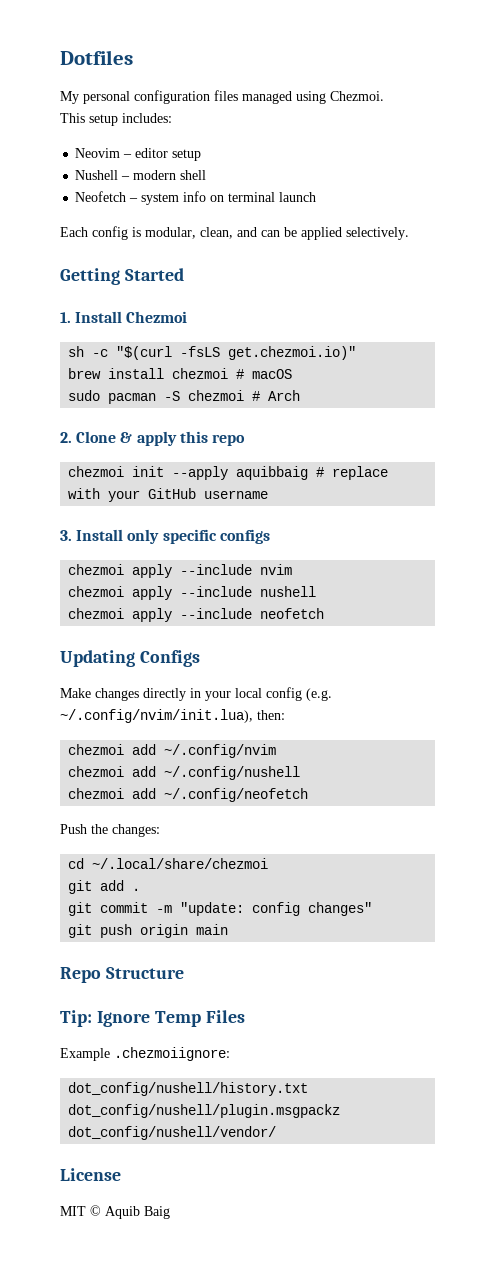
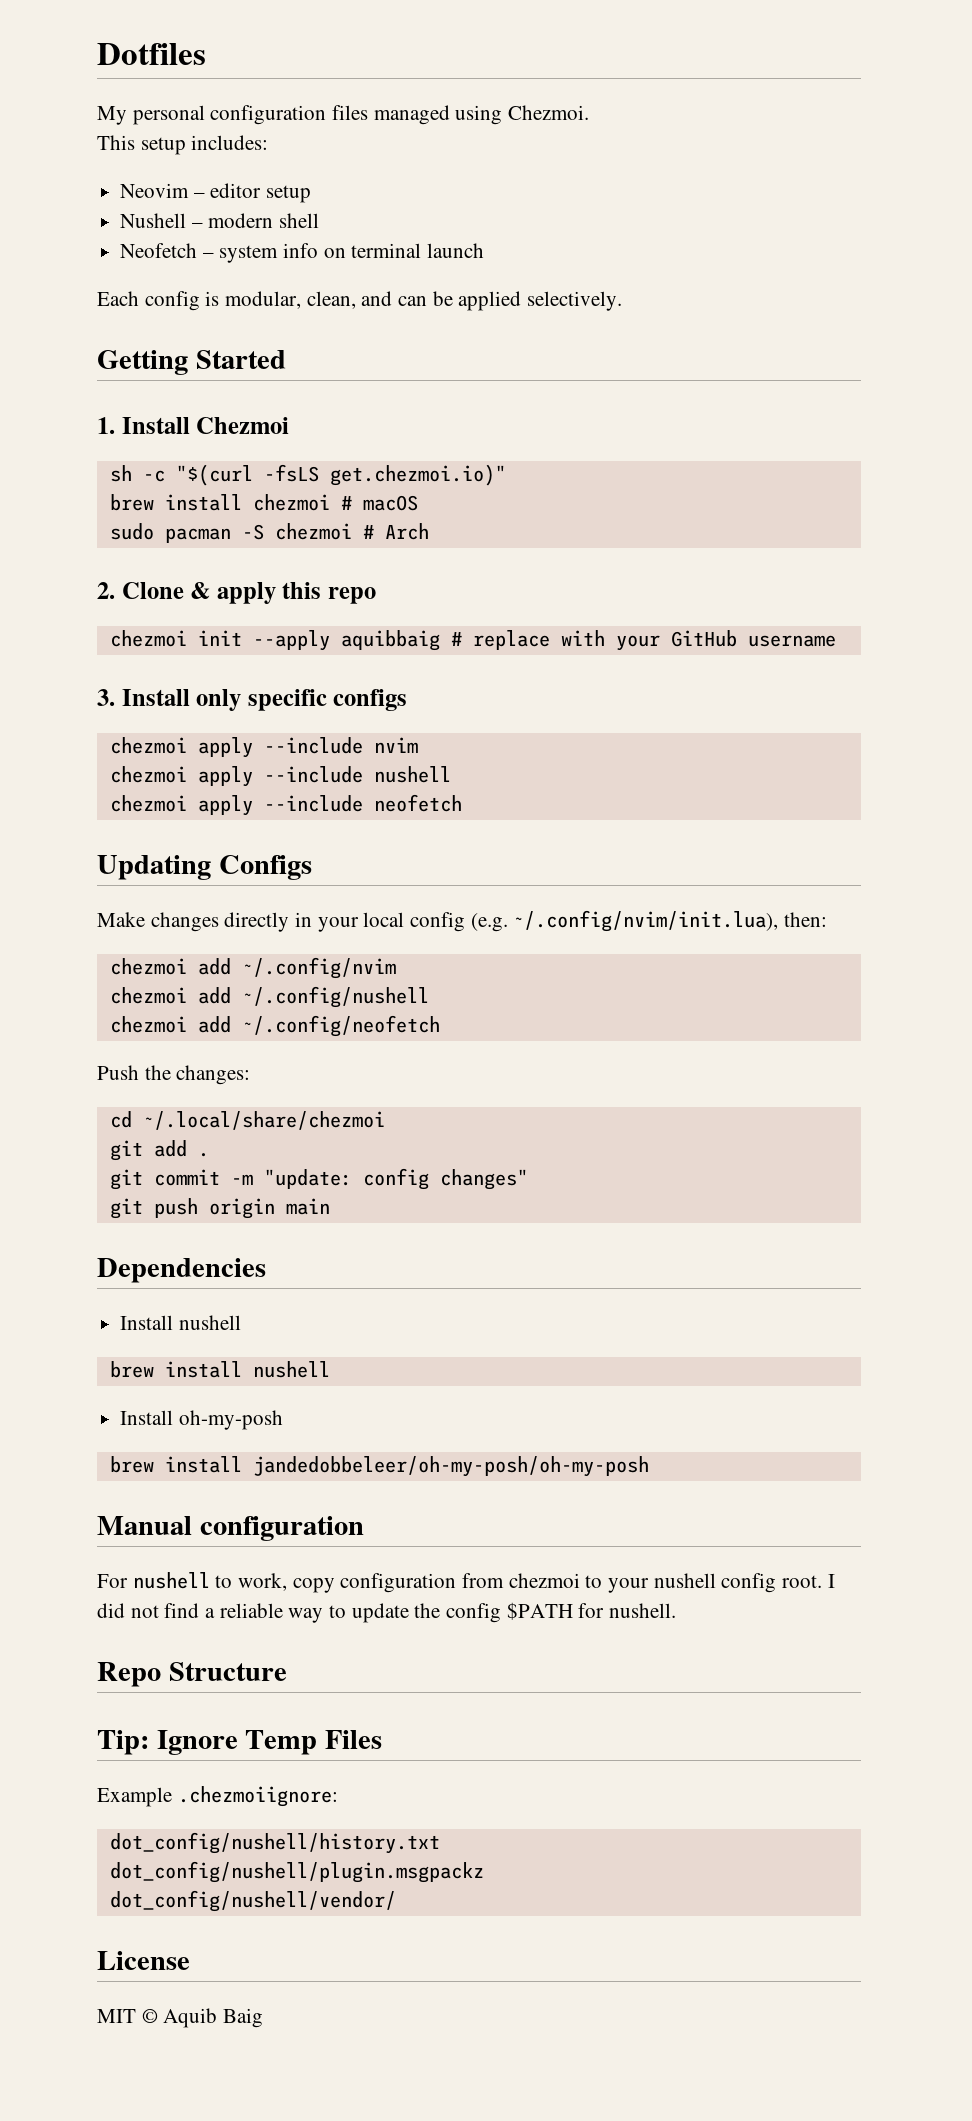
+ Dependencies
+ Install nushell
+ brew install nushell
+ Install oh-my-posh
+ brew install jandedobbeleer/oh-my-posh/oh-my-posh
+ Manual configuration
+ For nushell to work, copy configuration from chezmoi to your nushell config root. I did not find a reliable way to update the config $PATH for nushell.

